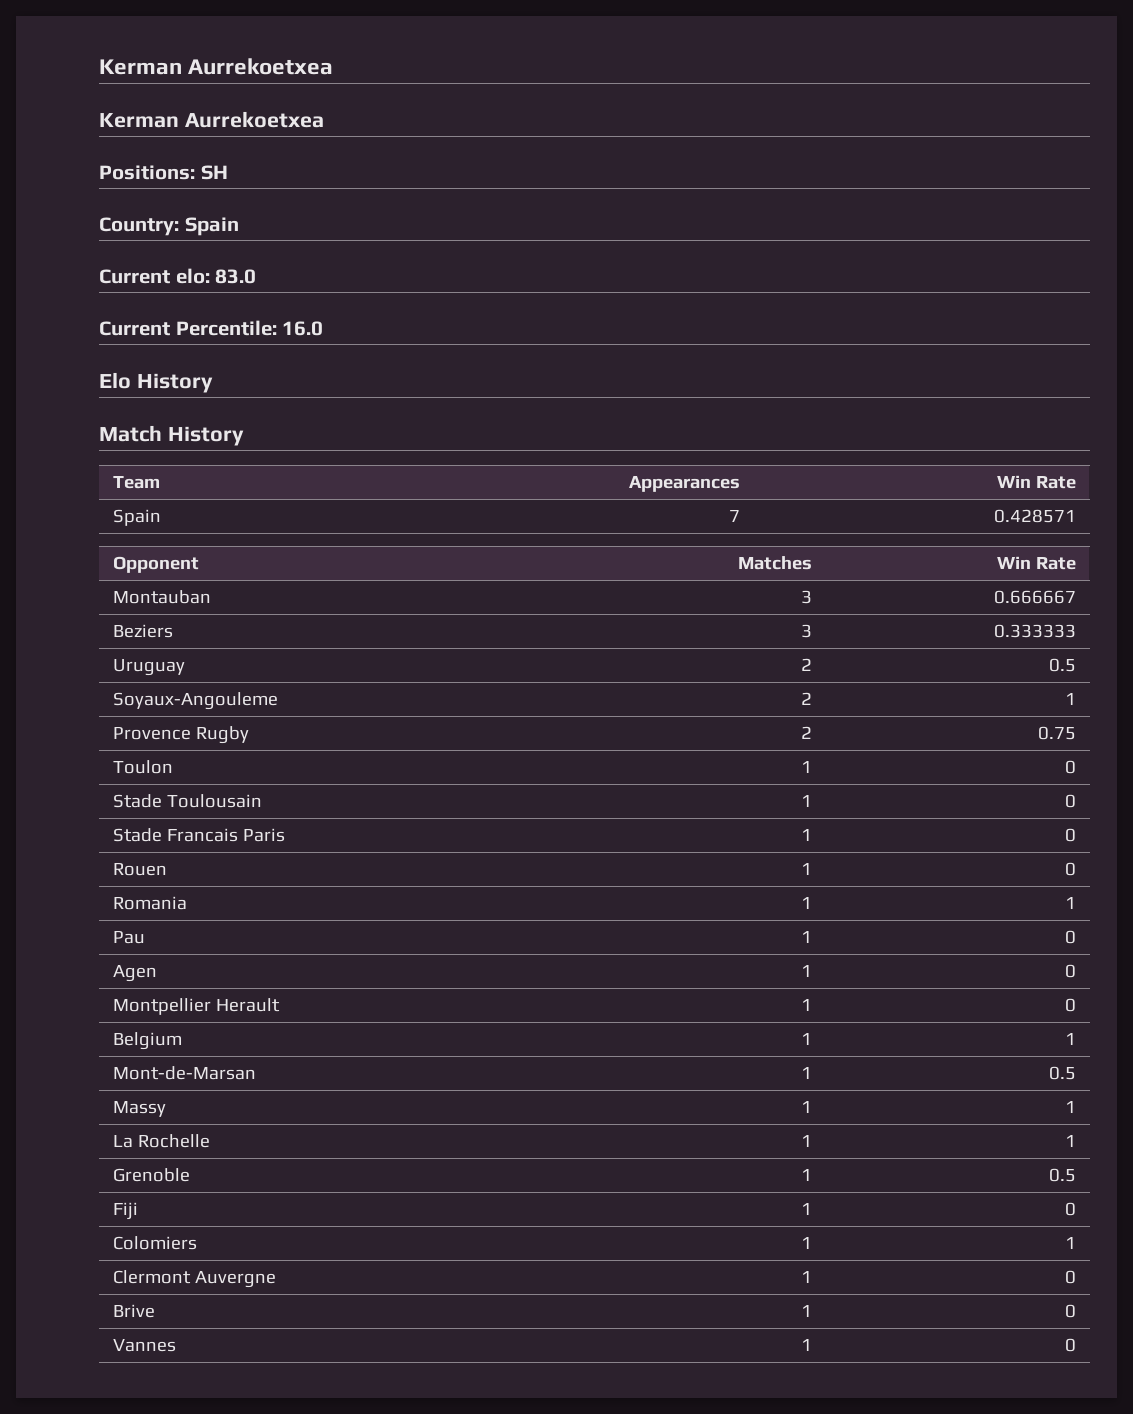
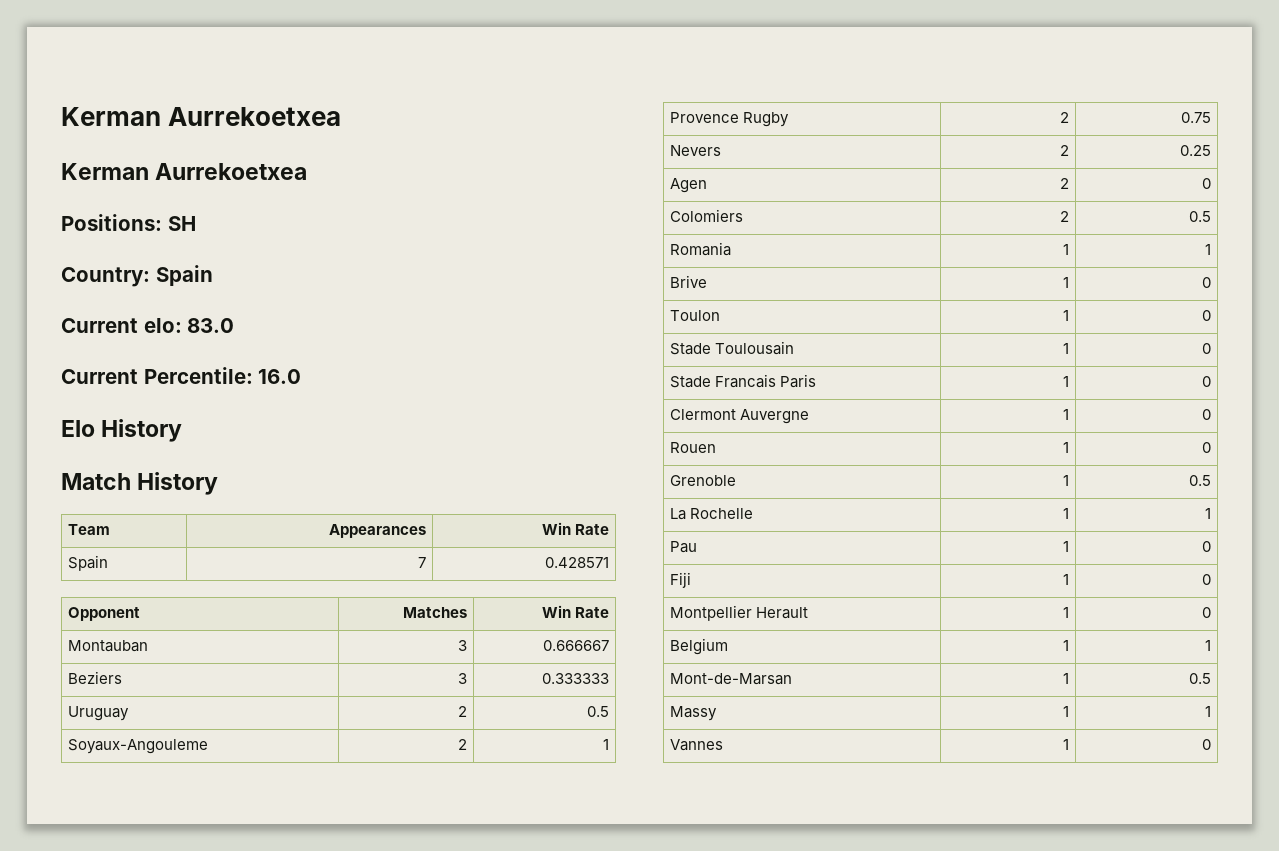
+ Nevers | 2 | 0.25
+ Agen | 2 | 0
+ Colomiers | 2 | 0.5
+ Romania | 1 | 1
+ Brive | 1 | 0
+ Clermont Auvergne | 1 | 0
- Romania | 1 | 1
+ Grenoble | 1 | 0.5
+ La Rochelle | 1 | 1
- Agen | 1 | 0
+ Fiji | 1 | 0
- La Rochelle | 1 | 1
- Grenoble | 1 | 0.5
- Fiji | 1 | 0
- Colomiers | 1 | 1
- Clermont Auvergne | 1 | 0
- Brive | 1 | 0

